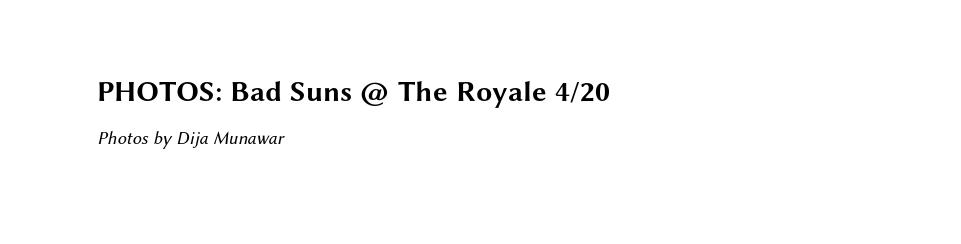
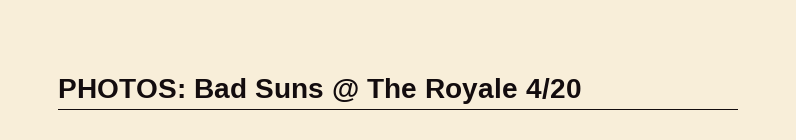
- Photos by Dija Munawar

